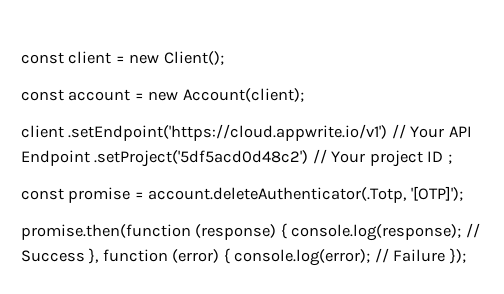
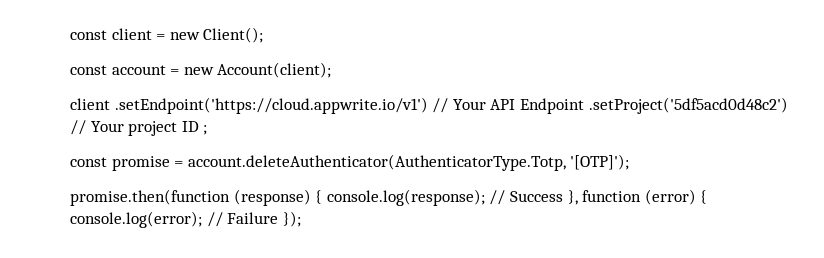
- const promise = account.deleteAuthenticator(.Totp, '[OTP]');
+ const promise = account.deleteAuthenticator(AuthenticatorType.Totp, '[OTP]');

